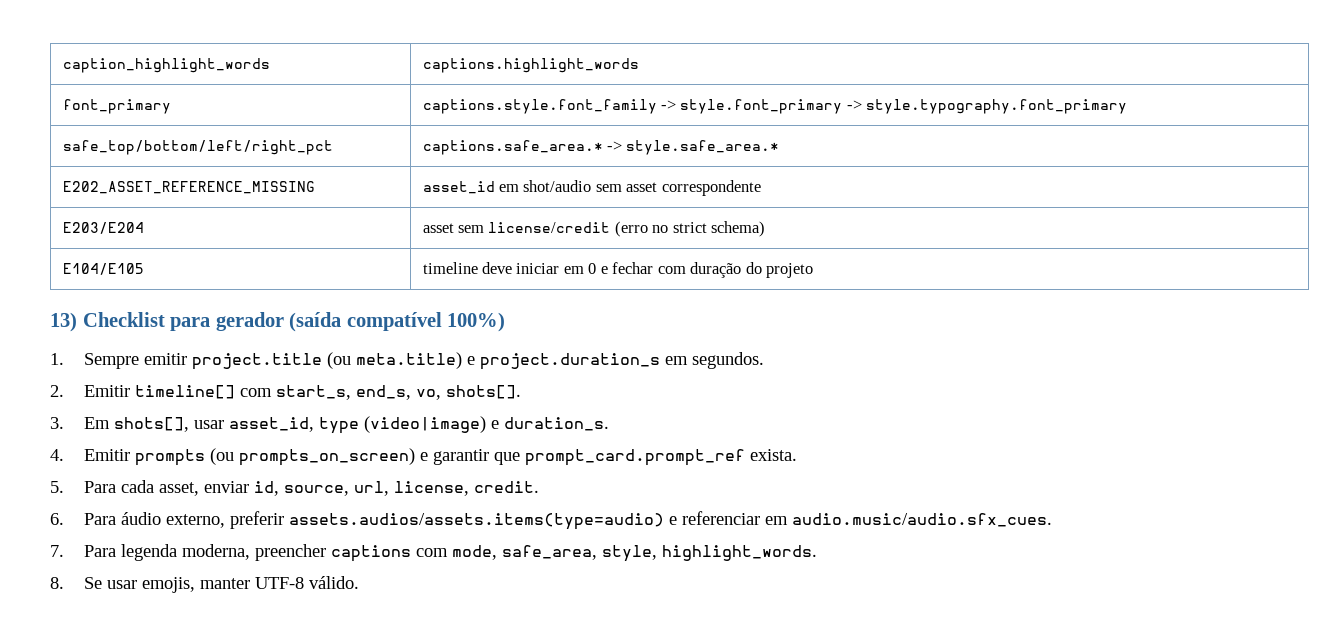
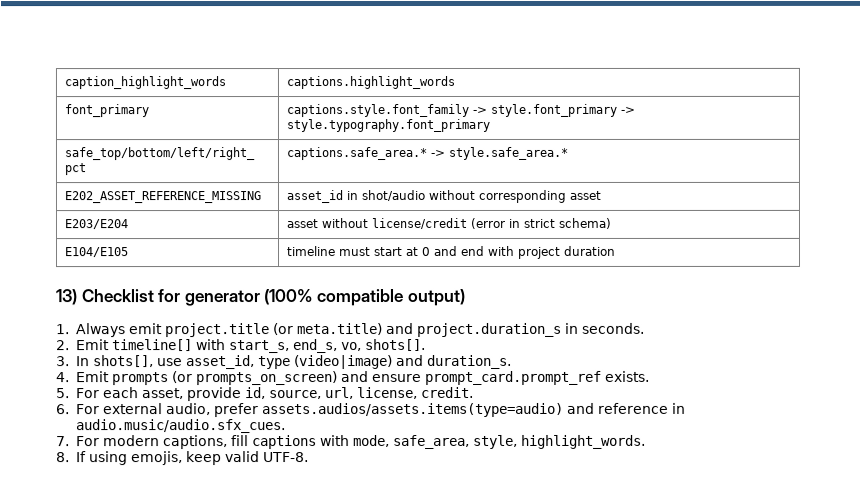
- E202_ASSET_REFERENCE_MISSING | asset_id em shot/audio sem asset correspondente
+ E202_ASSET_REFERENCE_MISSING | asset_id in shot/audio without corresponding asset
- E203/E204 | asset sem license/credit (erro no strict schema)
+ E203/E204 | asset without license/credit (error in strict schema)
- E104/E105 | timeline deve iniciar em 0 e fechar com duração do projeto
- 13) Checklist para gerador (saída compatível 100%)
- 1. Sempre emitir project.title (ou meta.title) e project.duration_s em segundos.
- 2. Emitir timeline[] com start_s, end_s, vo, shots[].
+ E104/E105 | timeline must start at 0 and end with project duration
+ 13) Checklist for generator (100% compatible output)
+ 1. Always emit project.title (or meta.title) and project.duration_s in seconds.
+ 2. Emit timeline[] with start_s, end_s, vo, shots[].
- 3. Em shots[], usar asset_id, type (video|image) e duration_s.
+ 3. In shots[], use asset_id, type (video|image) and duration_s.
- 4. Emitir prompts (ou prompts_on_screen) e garantir que prompt_card.prompt_ref exista.
- 5. Para cada asset, enviar id, source, url, license, credit.
+ 4. Emit prompts (or prompts_on_screen) and ensure prompt_card.prompt_ref exists.
+ 5. For each asset, provide id, source, url, license, credit.
- 6. Para áudio externo, preferir assets.audios/assets.items(type=audio) e referenciar em audio.music/audio.sfx_cues.
- 7. Para legenda moderna, preencher captions com mode, safe_area, style, highlight_words.
+ 6. For external audio, prefer assets.audios/assets.items(type=audio) and reference in audio.music/audio.sfx_cues.
+ 7. For modern captions, fill captions with mode, safe_area, style, highlight_words.
- 8. Se usar emojis, manter UTF-8 válido.
+ 8. If using emojis, keep valid UTF-8.

